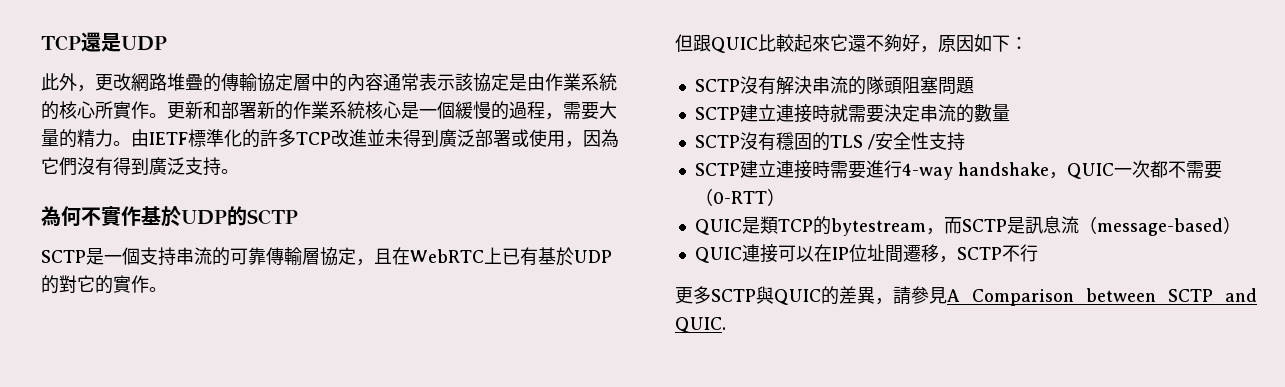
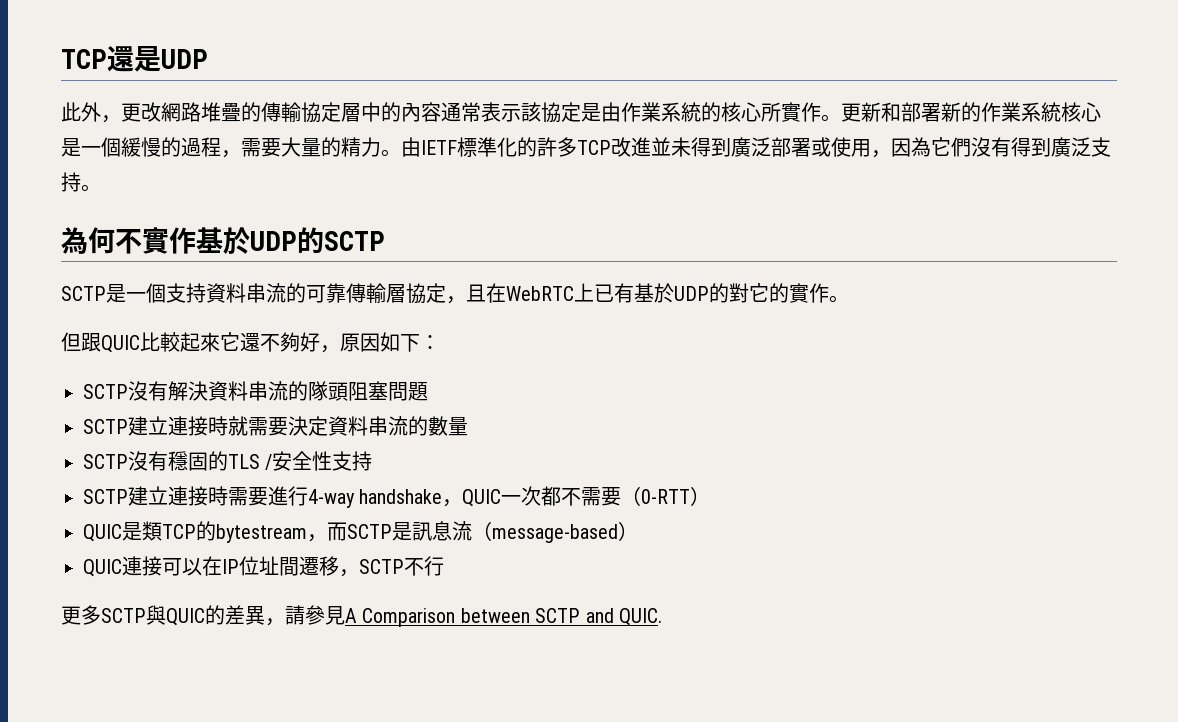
- SCTP是一個支持串流的可靠傳輸層協定，且在WebRTC上已有基於UDP的對它的實作。
+ SCTP是一個支持資料串流的可靠傳輸層協定，且在WebRTC上已有基於UDP的對它的實作。
- SCTP沒有解決串流的隊頭阻塞問題
+ SCTP沒有解決資料串流的隊頭阻塞問題
- SCTP建立連接時就需要決定串流的數量
+ SCTP建立連接時就需要決定資料串流的數量

